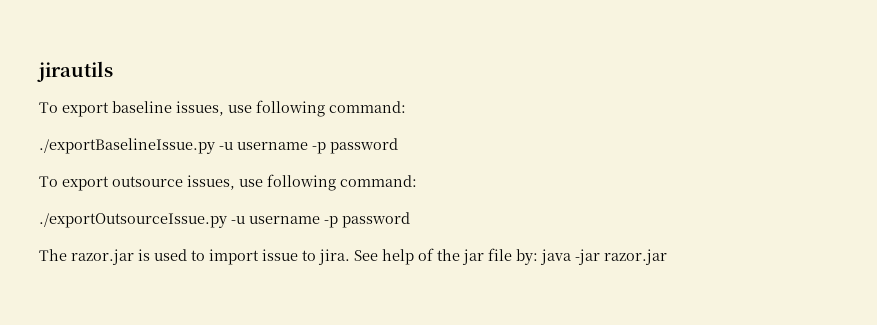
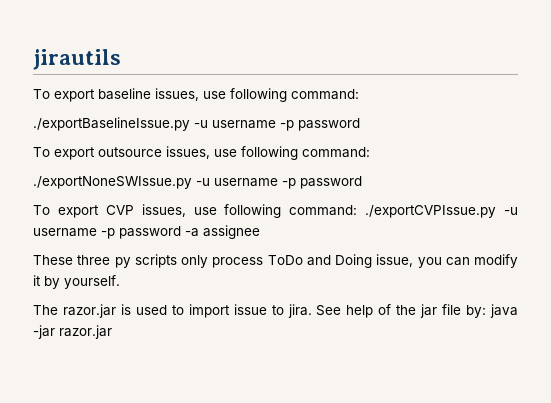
- ./exportOutsourceIssue.py -u username -p password
+ ./exportNoneSWIssue.py -u username -p password
+ To export CVP issues, use following command: ./exportCVPIssue.py -u username -p password -a assignee
+ These three py scripts only process ToDo and Doing issue, you can modify it by yourself.

